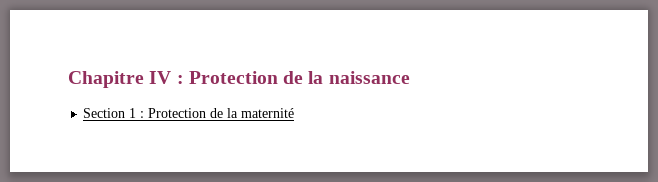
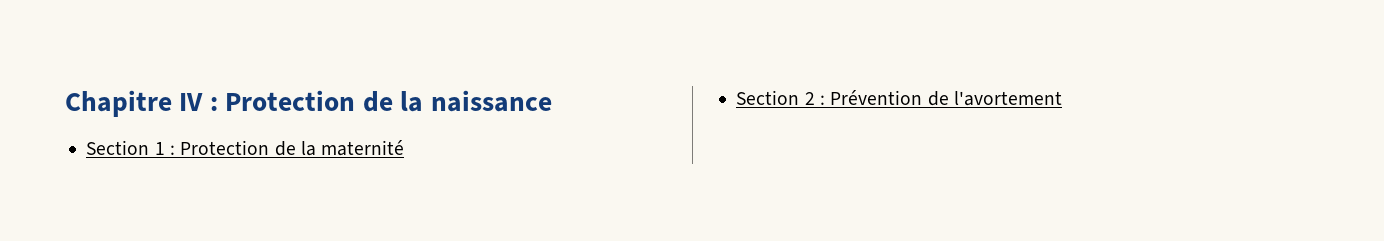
+ Section 2 : Prévention de l'avortement

